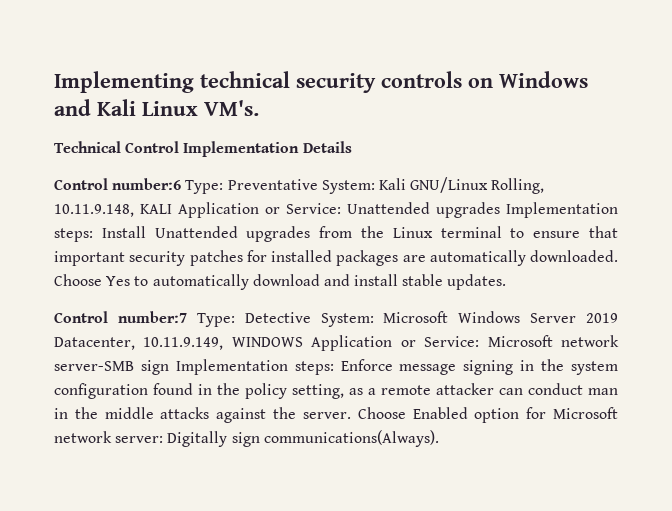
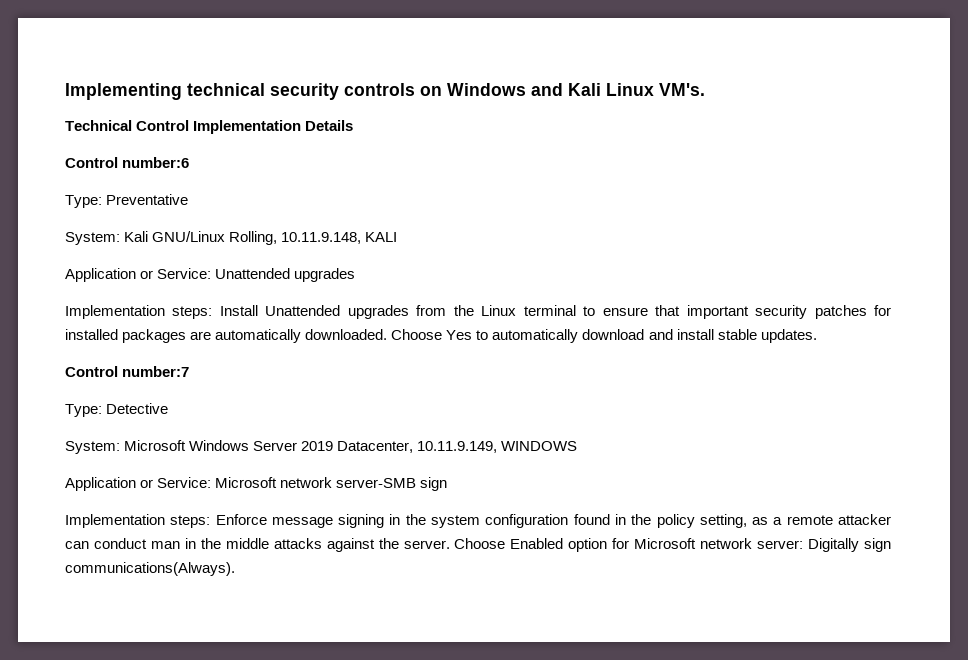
- Control number:6 Type: Preventative System: Kali GNU/Linux Rolling, 10.11.9.148, KALI Application or Service: Unattended upgrades Implementation steps: Install Unattended upgrades from the Linux terminal to ensure that important security patches for installed packages are automatically downloaded.
+ Control number:6
+ Type: Preventative
+ System: Kali GNU/Linux Rolling, 10.11.9.148, KALI
+ Application or Service: Unattended upgrades
+ Implementation steps: Install Unattended upgrades from the Linux terminal to ensure that important security patches for installed packages are automatically downloaded.
- Control number:7 Type: Detective System: Microsoft Windows Server 2019 Datacenter, 10.11.9.149, WINDOWS Application or Service: Microsoft network server-SMB sign Implementation steps: Enforce message signing in the system configuration found in the policy setting, as a remote attacker can conduct man in the middle attacks against the server.
+ Control number:7
+ Type: Detective
+ System: Microsoft Windows Server 2019 Datacenter, 10.11.9.149, WINDOWS
+ Application or Service: Microsoft network server-SMB sign
+ Implementation steps: Enforce message signing in the system configuration found in the policy setting, as a remote attacker can conduct man in the middle attacks against the server.

